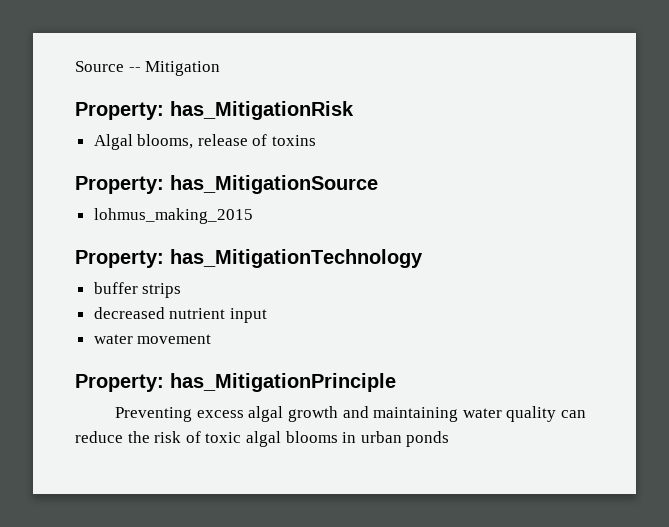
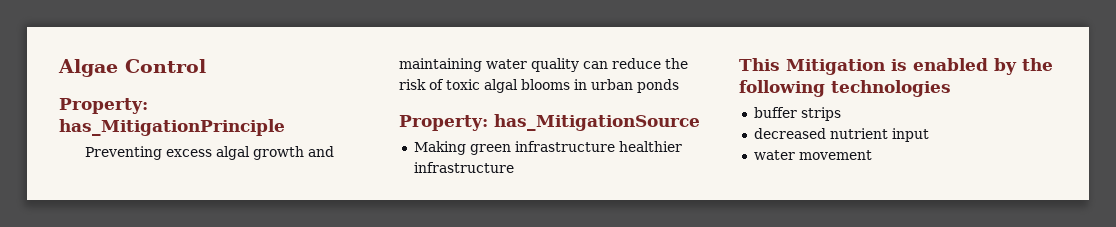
- Source -- Mitigation
- Property: has_MitigationRisk
- Algal blooms, release of toxins
- Property: has_MitigationSource
- lohmus_making_2015
- Property: has_MitigationTechnology
- buffer strips
- decreased nutrient input
- water movement
+ Algae Control
+ Property: has_MitigationSource
+ Making green infrastructure healthier infrastructure
+ This Mitigation is enabled by the following technologies
+ buffer strips
+ decreased nutrient input
+ water movement

